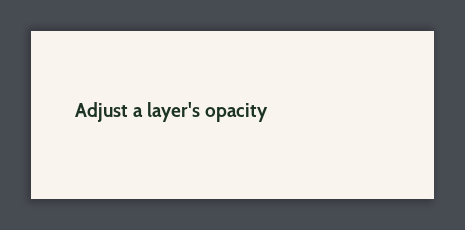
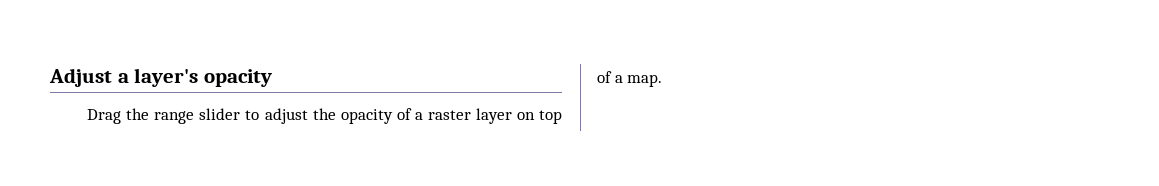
+ Drag the range slider to adjust the opacity of a raster layer on top of a map.

